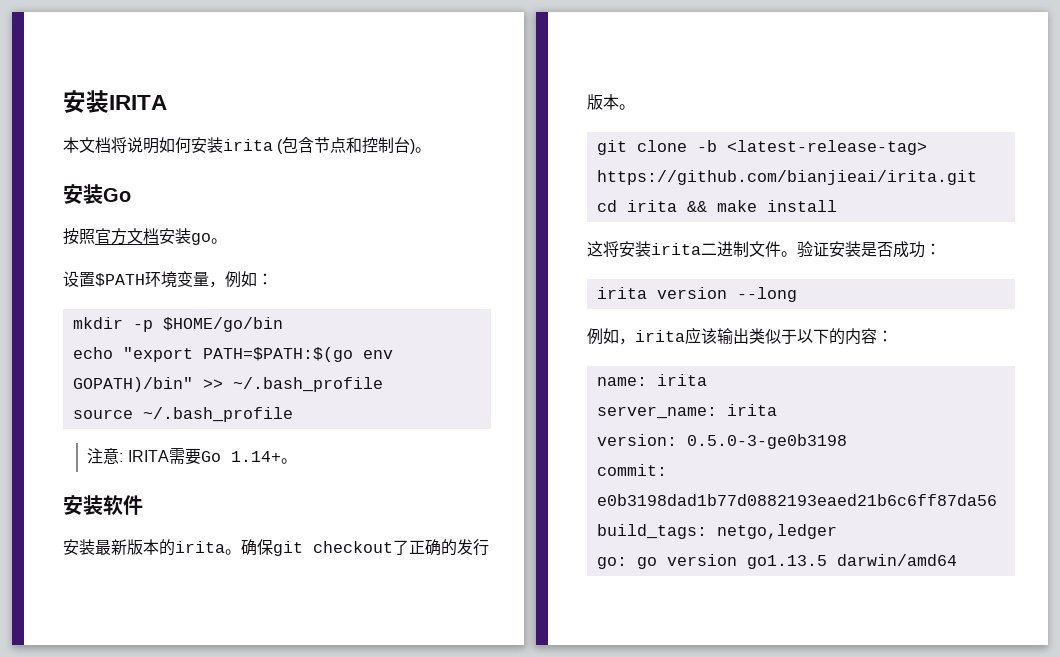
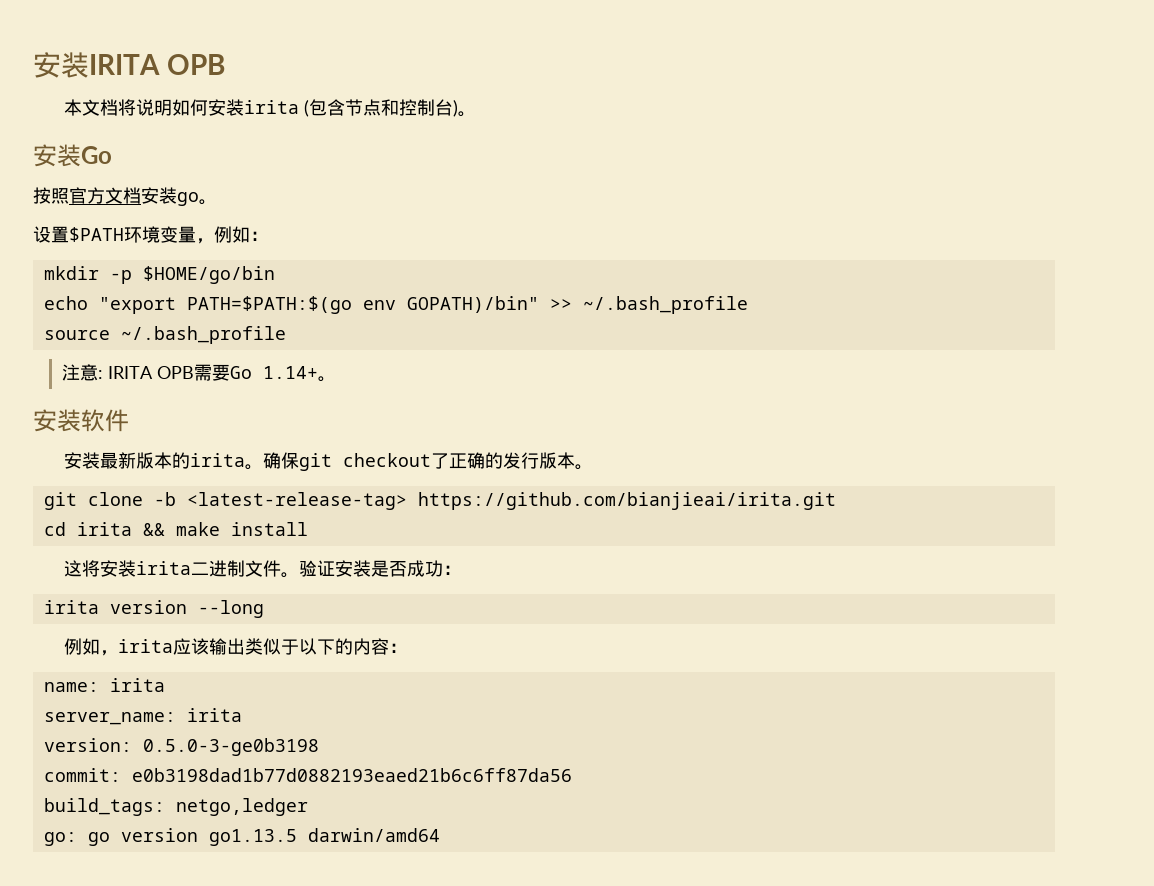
- 安装IRITA
+ 安装IRITA OPB
- 注意: IRITA需要Go 1.14+。
+ 注意: IRITA OPB需要Go 1.14+。

